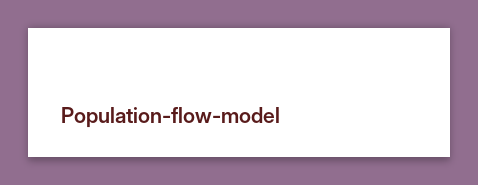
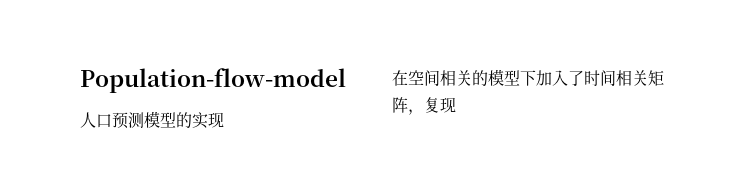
+ 人口预测模型的实现
+ 在空间相关的模型下加入了时间相关矩阵，复现

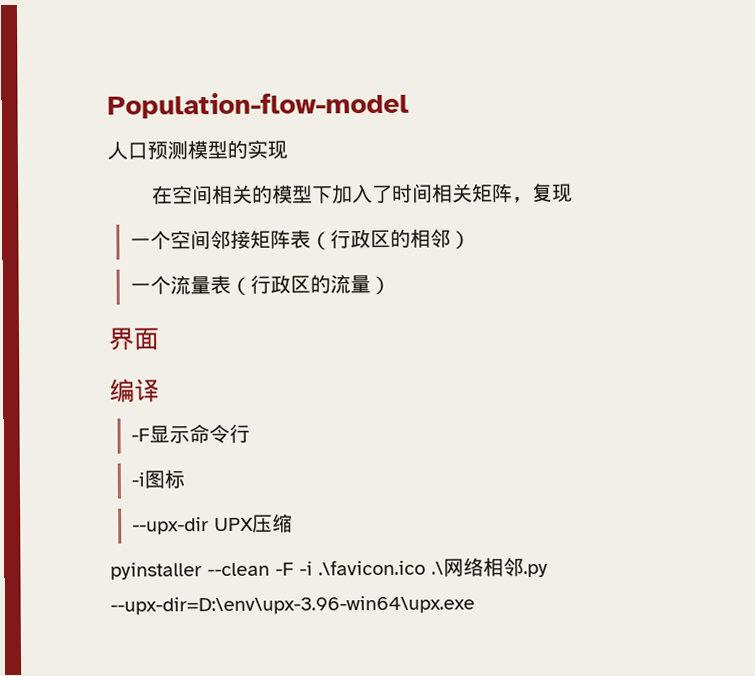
+ 一个空间邻接矩阵表（行政区的相邻）
+ 一个流量表（行政区的流量）
+ 界面
+ 编译
+ -F显示命令行
+ -i图标
+ --upx-dir UPX压缩
+ pyinstaller --clean -F -i .\favicon.ico .\网络相邻.py --upx-dir=D:\env\upx-3.96-win64\upx.exe

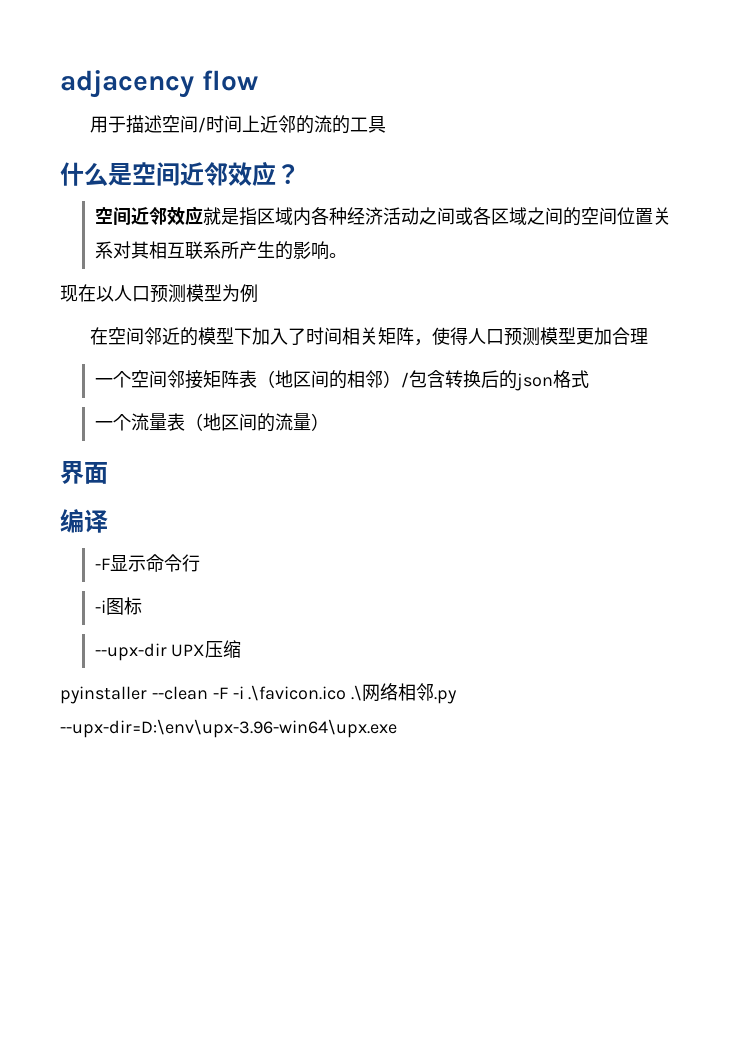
- Population-flow-model
- 人口预测模型的实现
+ adjacency flow
+ 用于描述空间/时间上近邻的流的工具
+ 什么是空间近邻效应？
+ 空间近邻效应就是指区域内各种经济活动之间或各区域之间的空间位置关系对其相互联系所产生的影响。
+ 现在以人口预测模型为例
- 在空间相关的模型下加入了时间相关矩阵，复现
+ 在空间邻近的模型下加入了时间相关矩阵，使得人口预测模型更加合理
- 一个空间邻接矩阵表（行政区的相邻）
+ 一个空间邻接矩阵表（地区间的相邻）/包含转换后的json格式
- 一个流量表（行政区的流量）
+ 一个流量表（地区间的流量）

